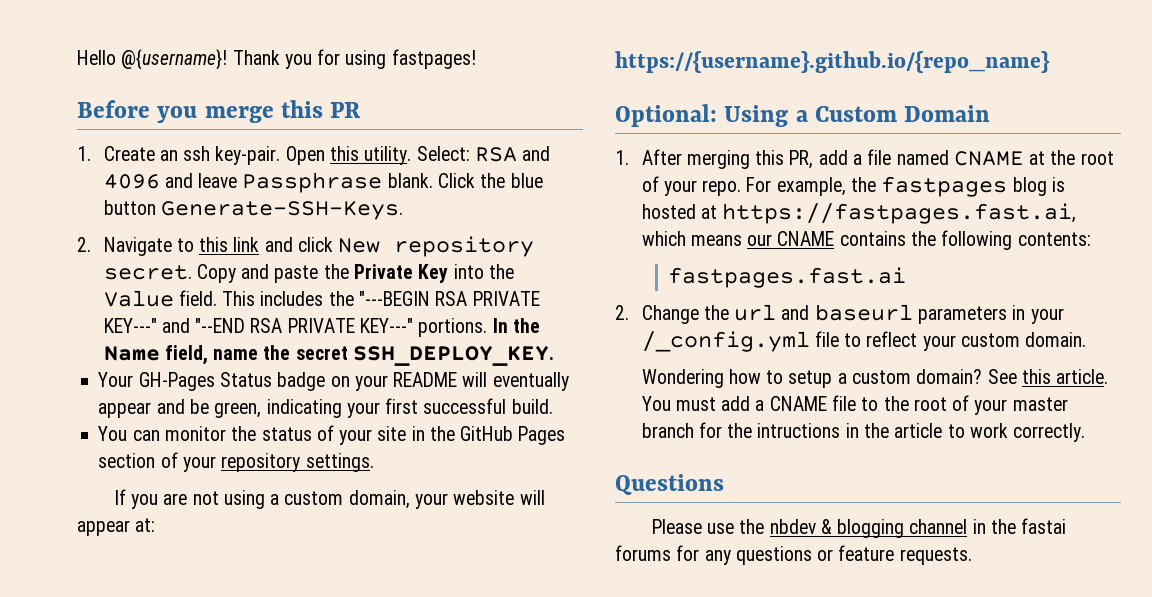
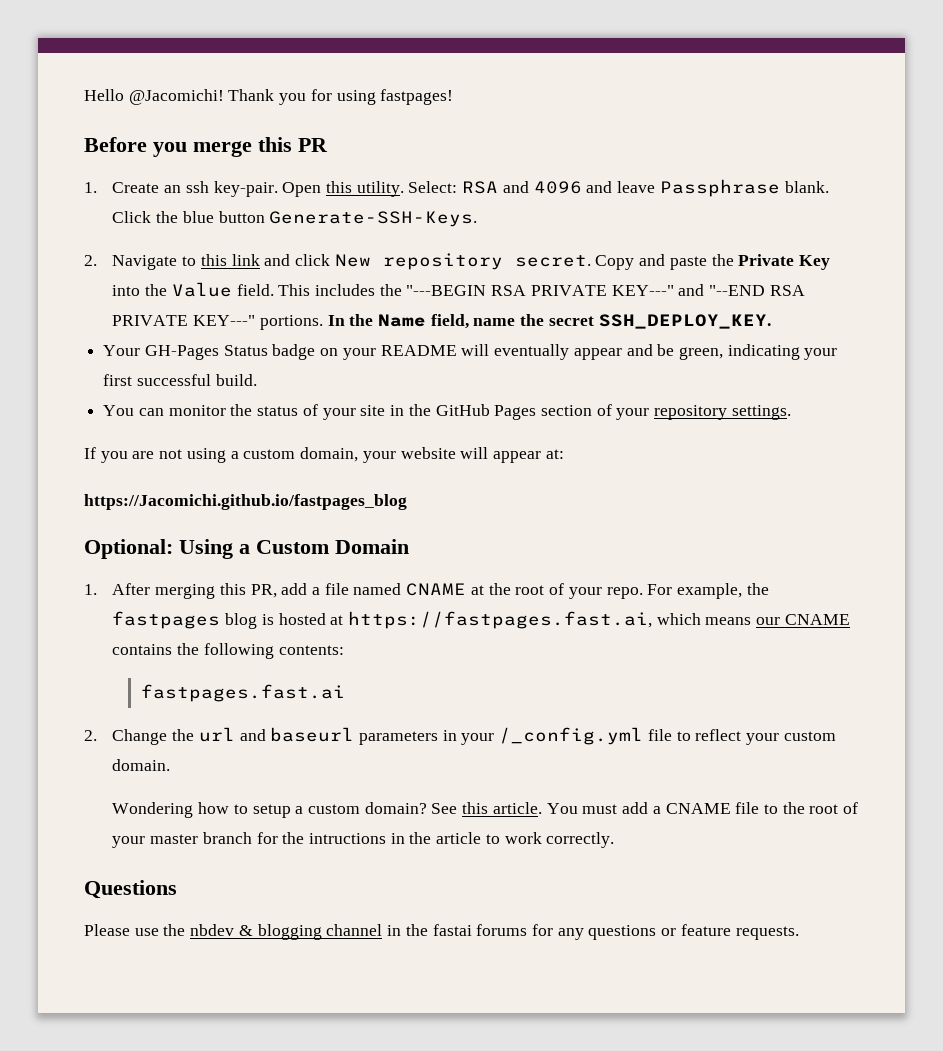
- Hello @{username}!
+ Hello @Jacomichi!
- https://{username}.github.io/{repo_name}
+ https://Jacomichi.github.io/fastpages_blog

